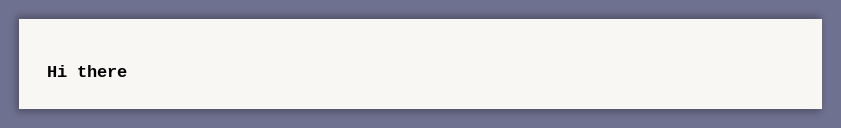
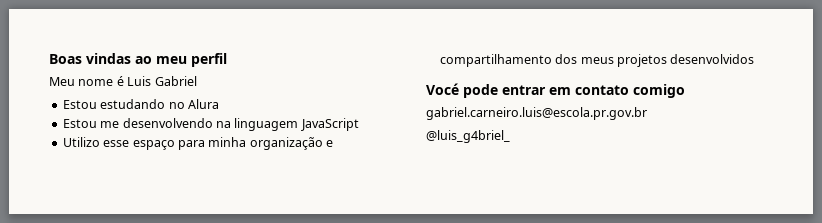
- Hi there
+ Boas vindas ao meu perfil
+ Meu nome é Luis Gabriel
+ Estou estudando no Alura
+ Estou me desenvolvendo na linguagem JavaScript
+ Utilizo esse espaço para minha organização e compartilhamento dos meus projetos desenvolvidos
+ Vocé pode entrar em contato comigo
+ gabriel.carneiro.luis@escola.pr.gov.br
+ @luis_g4briel_

